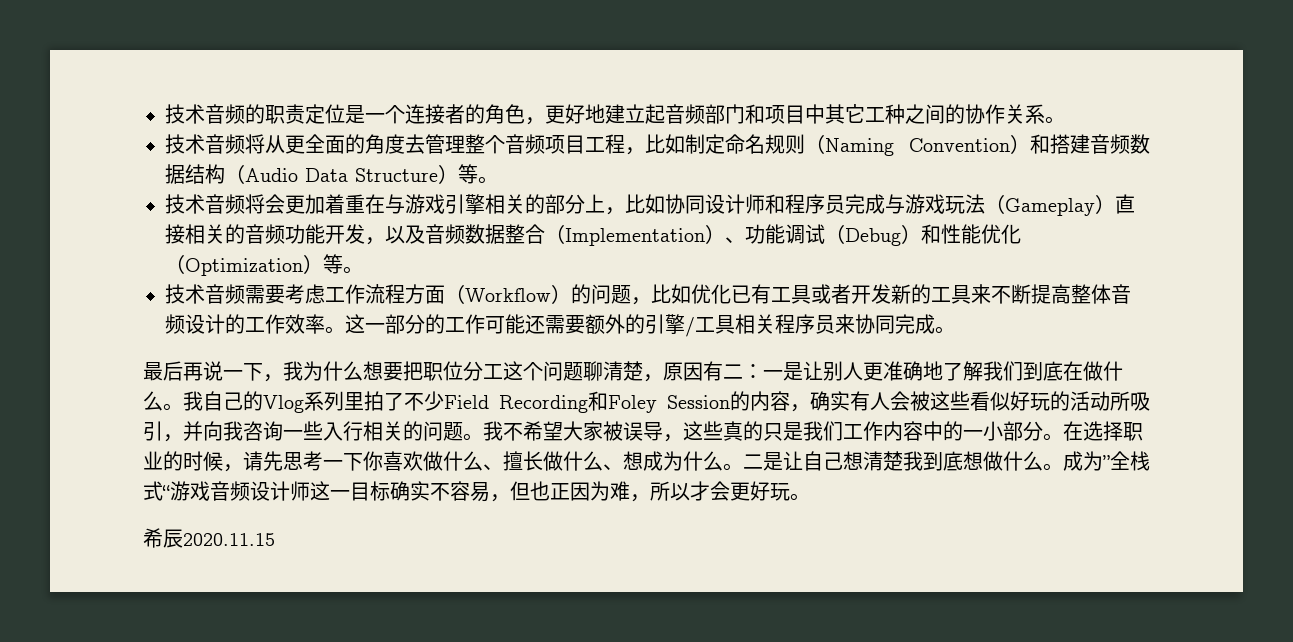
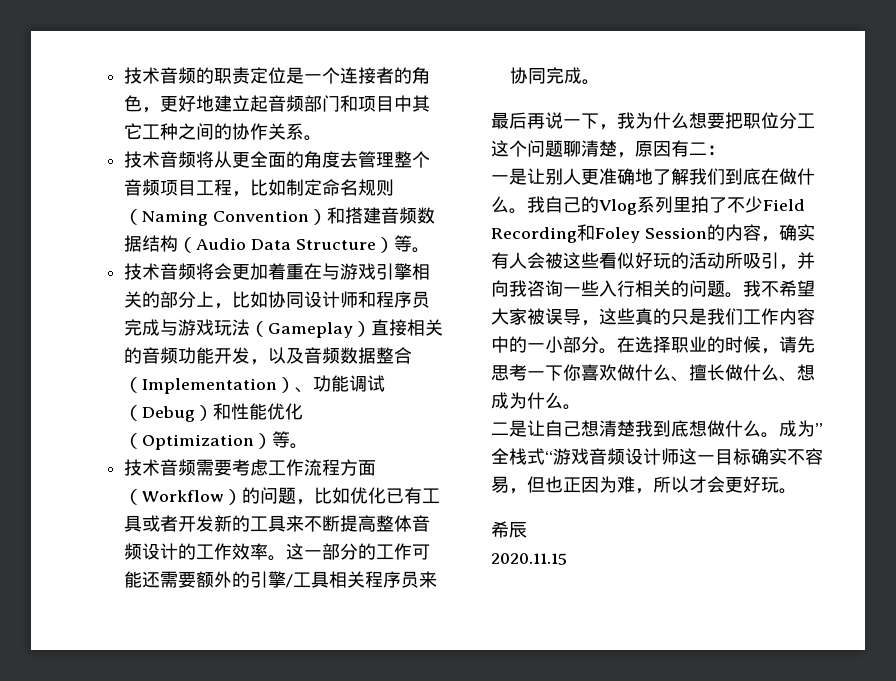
- 最后再说一下，我为什么想要把职位分工这个问题聊清楚，原因有二：一是让别人更准确地了解我们到底在做什么。
+ 最后再说一下，我为什么想要把职位分工这个问题聊清楚，原因有二：
+ 一是让别人更准确地了解我们到底在做什么。
- 在选择职业的时候，请先思考一下你喜欢做什么、擅长做什么、想成为什么。二是让自己想清楚我到底想做什么。
+ 在选择职业的时候，请先思考一下你喜欢做什么、擅长做什么、想成为什么。
+ 二是让自己想清楚我到底想做什么。
- 希辰2020.11.15
+ 希辰
+ 2020.11.15

